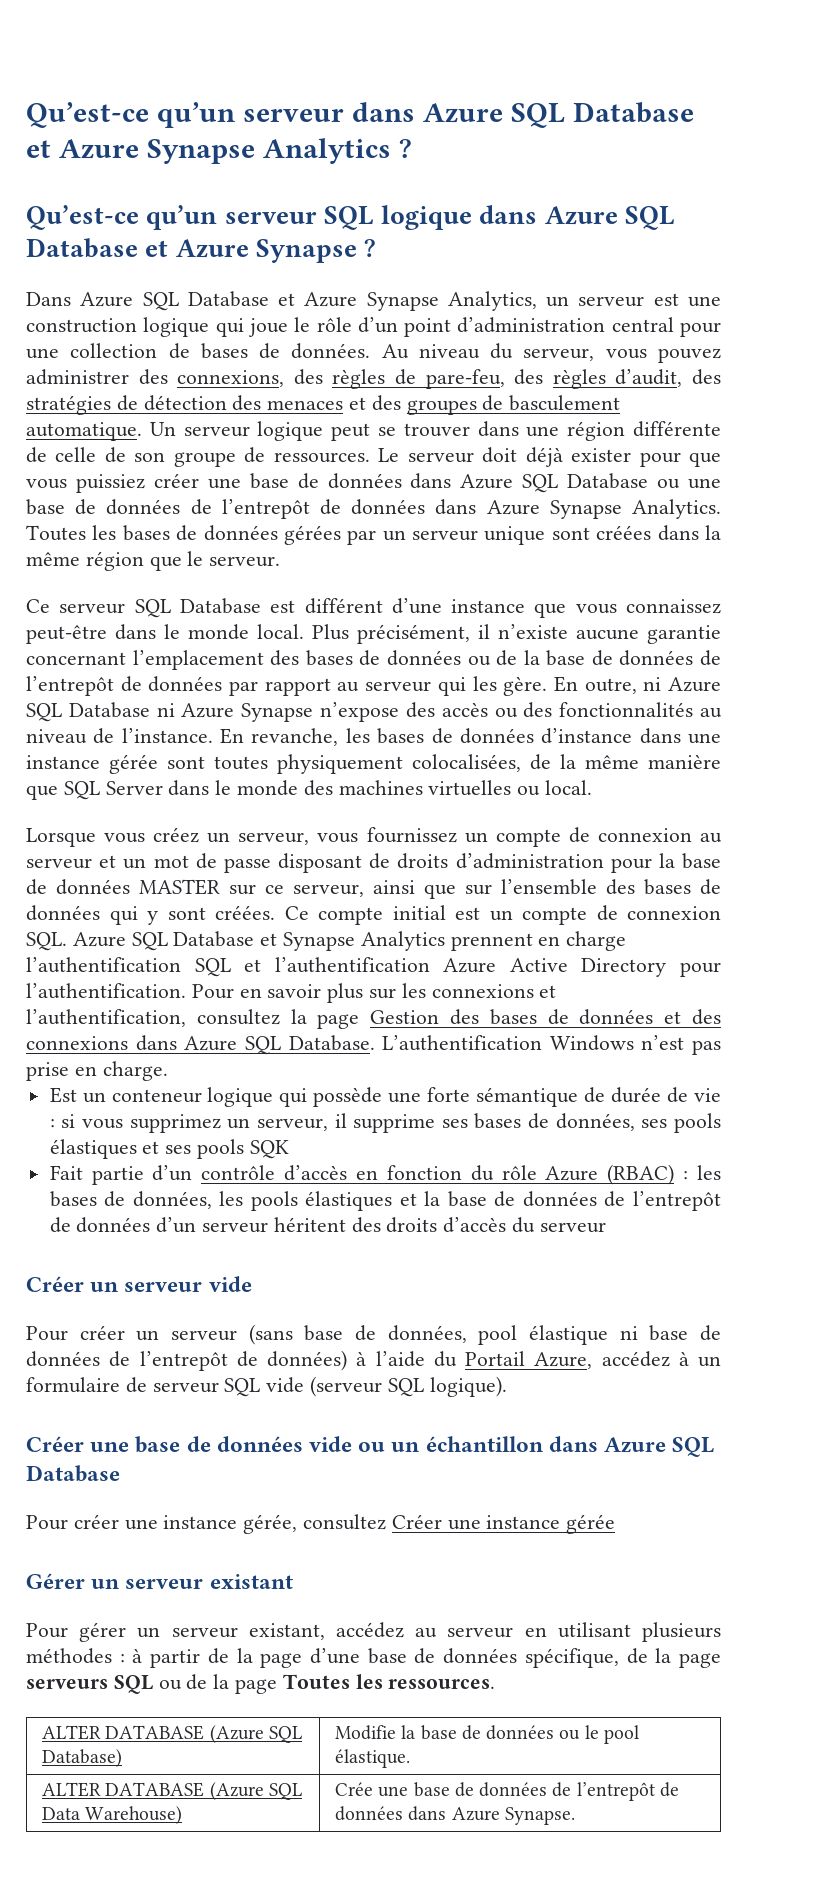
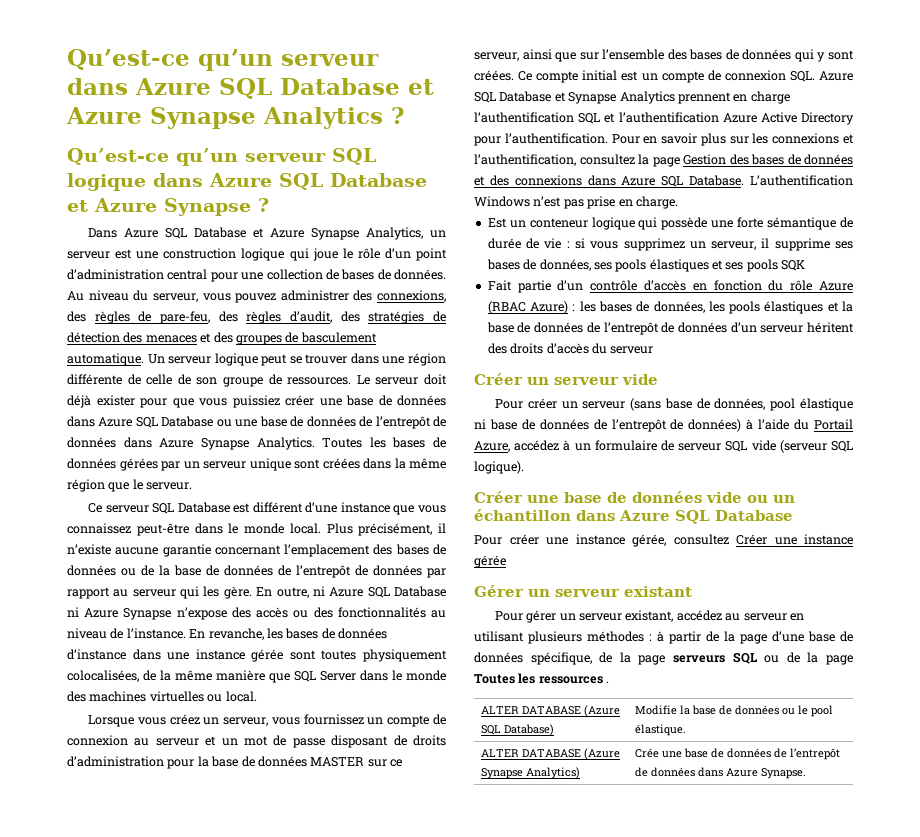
- Fait partie d’un contrôle d’accès en fonction du rôle Azure (RBAC) : les bases de données, les pools élastiques et la base de données de l’entrepôt de données d’un serveur héritent des droits d’accès du serveur
+ Fait partie d’un contrôle d’accès en fonction du rôle Azure (RBAC Azure) : les bases de données, les pools élastiques et la base de données de l’entrepôt de données d’un serveur héritent des droits d’accès du serveur
- Pour gérer un serveur existant, accédez au serveur en utilisant plusieurs méthodes : à partir de la page d’une base de données spécifique, de la page serveurs SQL ou de la page Toutes les ressources.
+ Pour gérer un serveur existant, accédez au serveur en utilisant plusieurs méthodes : à partir de la page d’une base de données spécifique, de la page serveurs SQL ou de la page Toutes les ressources .
- ALTER DATABASE (Azure SQL Data Warehouse) | Crée une base de données de l’entrepôt de données dans Azure Synapse.
+ ALTER DATABASE (Azure Synapse Analytics) | Crée une base de données de l’entrepôt de données dans Azure Synapse.

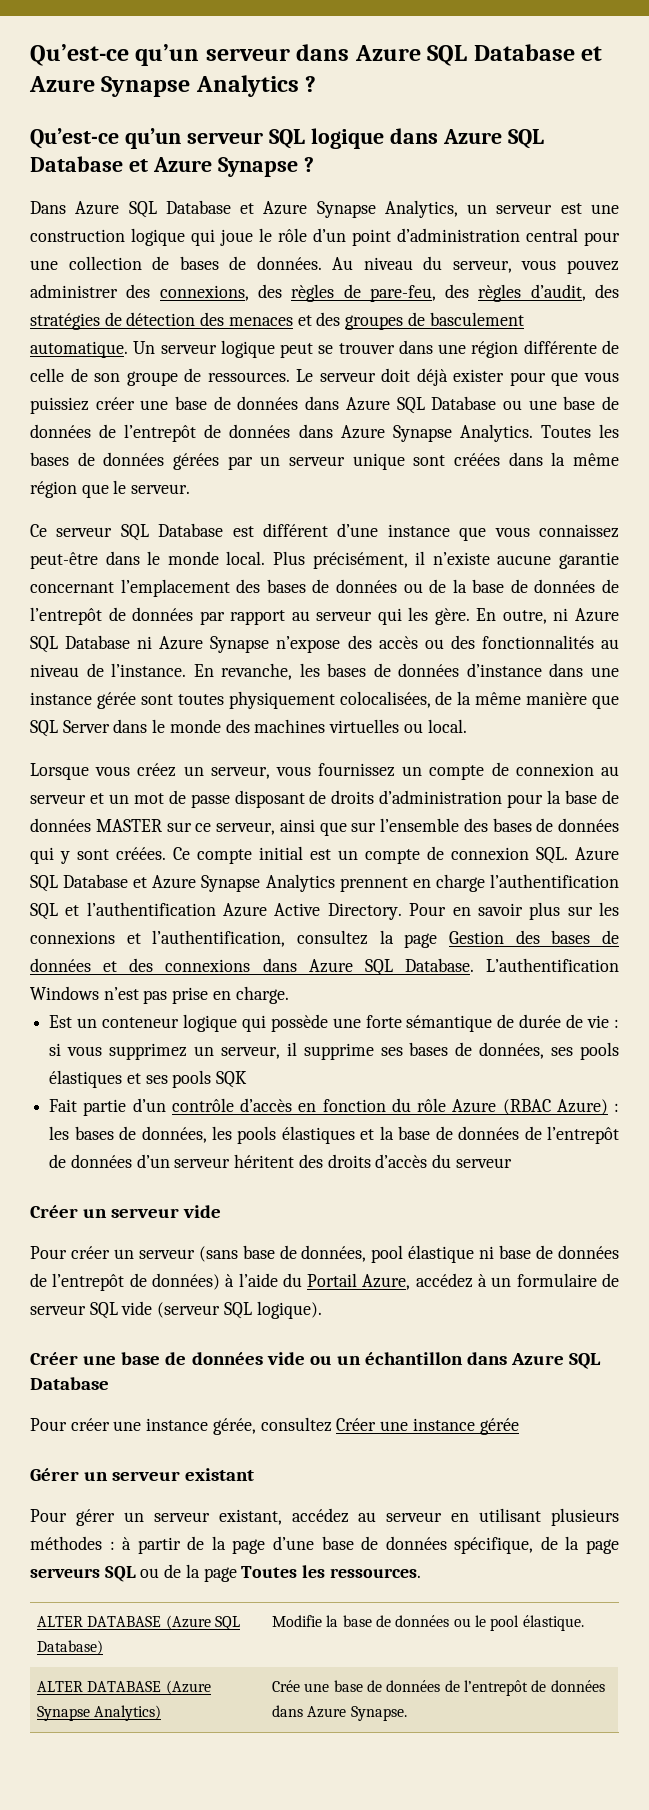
- Ce compte initial est un compte de connexion SQL. Azure SQL Database et Synapse Analytics prennent en charge l’authentification SQL et l’authentification Azure Active Directory pour l’authentification.
+ Ce compte initial est un compte de connexion SQL. Azure SQL Database et Azure Synapse Analytics prennent en charge l’authentification SQL et l’authentification Azure Active Directory.
- Pour gérer un serveur existant, accédez au serveur en utilisant plusieurs méthodes : à partir de la page d’une base de données spécifique, de la page serveurs SQL ou de la page Toutes les ressources .
+ Pour gérer un serveur existant, accédez au serveur en utilisant plusieurs méthodes : à partir de la page d’une base de données spécifique, de la page serveurs SQL ou de la page Toutes les ressources.

